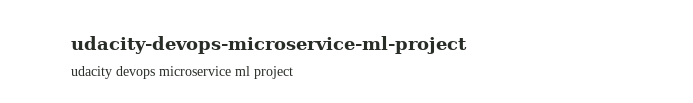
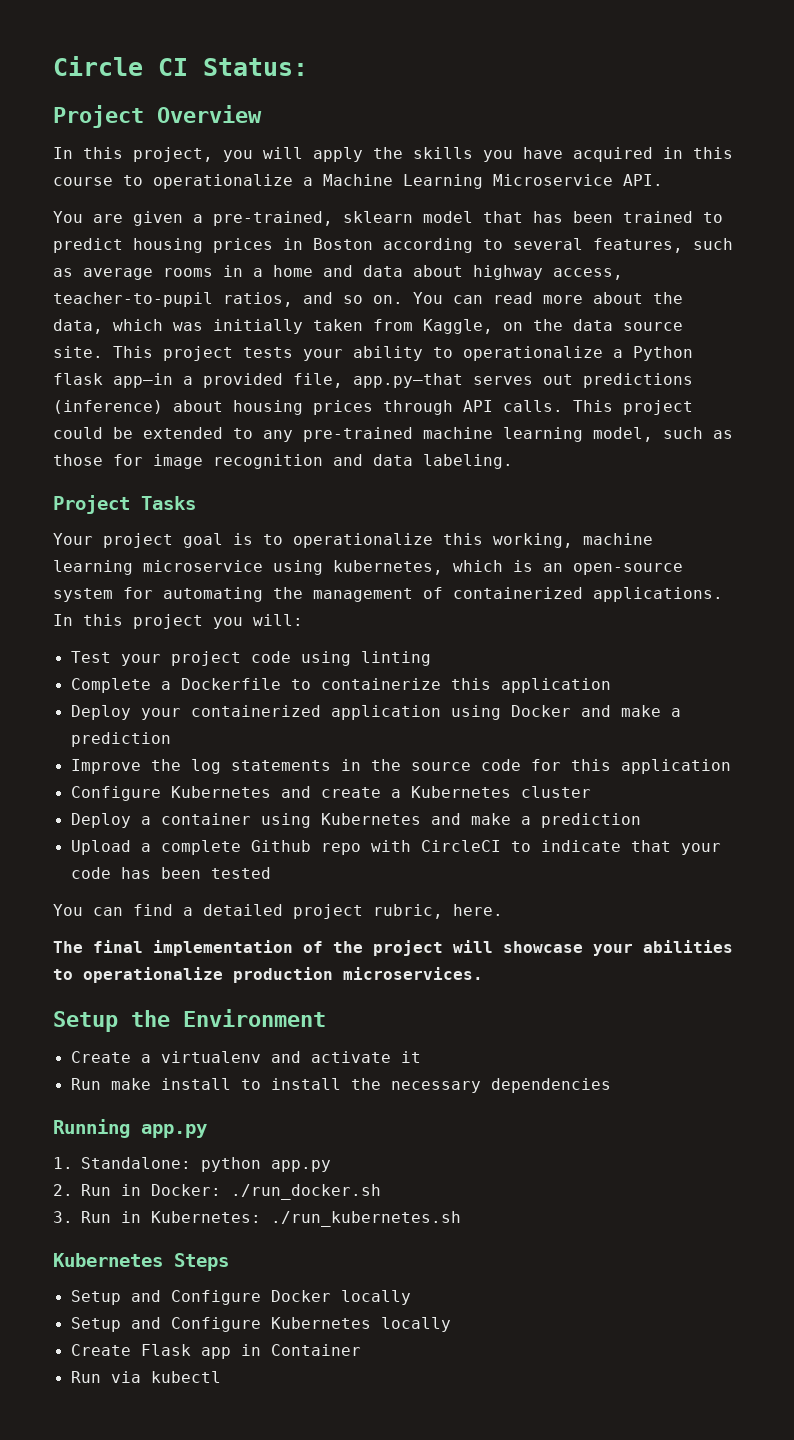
- udacity-devops-microservice-ml-project
- udacity devops microservice ml project
+ Circle CI Status:
+ Project Overview
+ In this project, you will apply the skills you have acquired in this course to operationalize a Machine Learning Microservice API.
+ You are given a pre-trained, sklearn model that has been trained to predict housing prices in Boston according to several features, such as average rooms in a home and data about highway access, teacher-to-pupil ratios, and so on. You can read more about the data, which was initially taken from Kaggle, on the data source site. This project tests your ability to operationalize a Python flask app—in a provided file, app.py—that serves out predictions (inference) about housing prices through API calls. This project could be extended to any pre-trained machine learning model, such as those for image recognition and data labeling.
+ Project Tasks
+ Your project goal is to operationalize this working, machine learning microservice using kubernetes, which is an open-source system for automating the management of containerized applications. In this project you will:
+ Test your project code using linting
+ Complete a Dockerfile to containerize this application
+ Deploy your containerized application using Docker and make a prediction
+ Improve the log statements in the source code for this application
+ Configure Kubernetes and create a Kubernetes cluster
+ Deploy a container using Kubernetes and make a prediction
+ Upload a complete Github repo with CircleCI to indicate that your code has been tested
+ You can find a detailed project rubric, here.
+ The final implementation of the project will showcase your abilities to operationalize production microservices.
+ Setup the Environment
+ Create a virtualenv and activate it
+ Run make install to install the necessary dependencies
+ Running app.py
+ 1. Standalone: python app.py
+ 2. Run in Docker: ./run_docker.sh
+ 3. Run in Kubernetes: ./run_kubernetes.sh
+ Kubernetes Steps
+ Setup and Configure Docker locally
+ Setup and Configure Kubernetes locally
+ Create Flask app in Container
+ Run via kubectl

